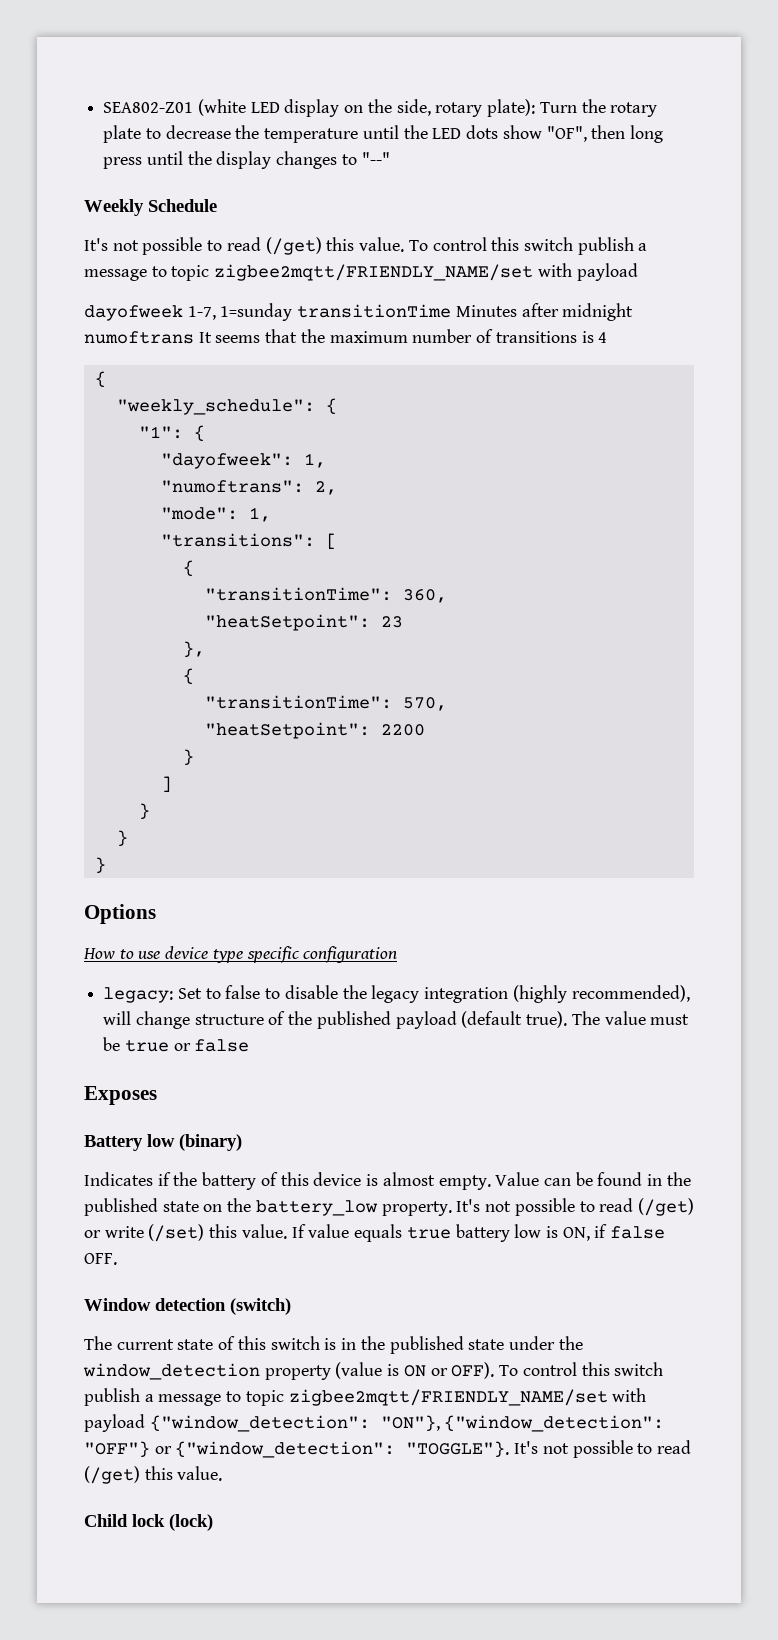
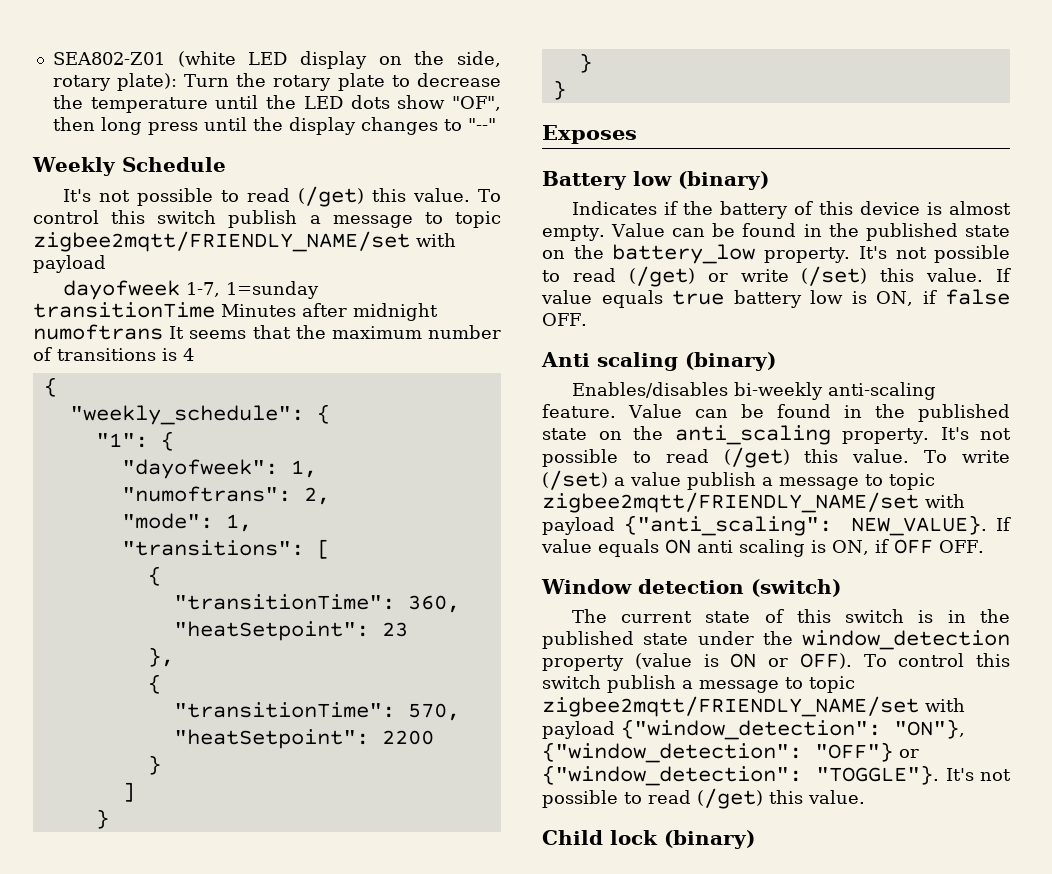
- Options
- How to use device type specific configuration
- legacy: Set to false to disable the legacy integration (highly recommended), will change structure of the published payload (default true). The value must be true or false
+ Anti scaling (binary)
+ Enables/disables bi-weekly anti-scaling feature. Value can be found in the published state on the anti_scaling property. It's not possible to read (/get) this value. To write (/set) a value publish a message to topic zigbee2mqtt/FRIENDLY_NAME/set with payload {"anti_scaling": NEW_VALUE}. If value equals ON anti scaling is ON, if OFF OFF.
- Child lock (lock)
+ Child lock (binary)

